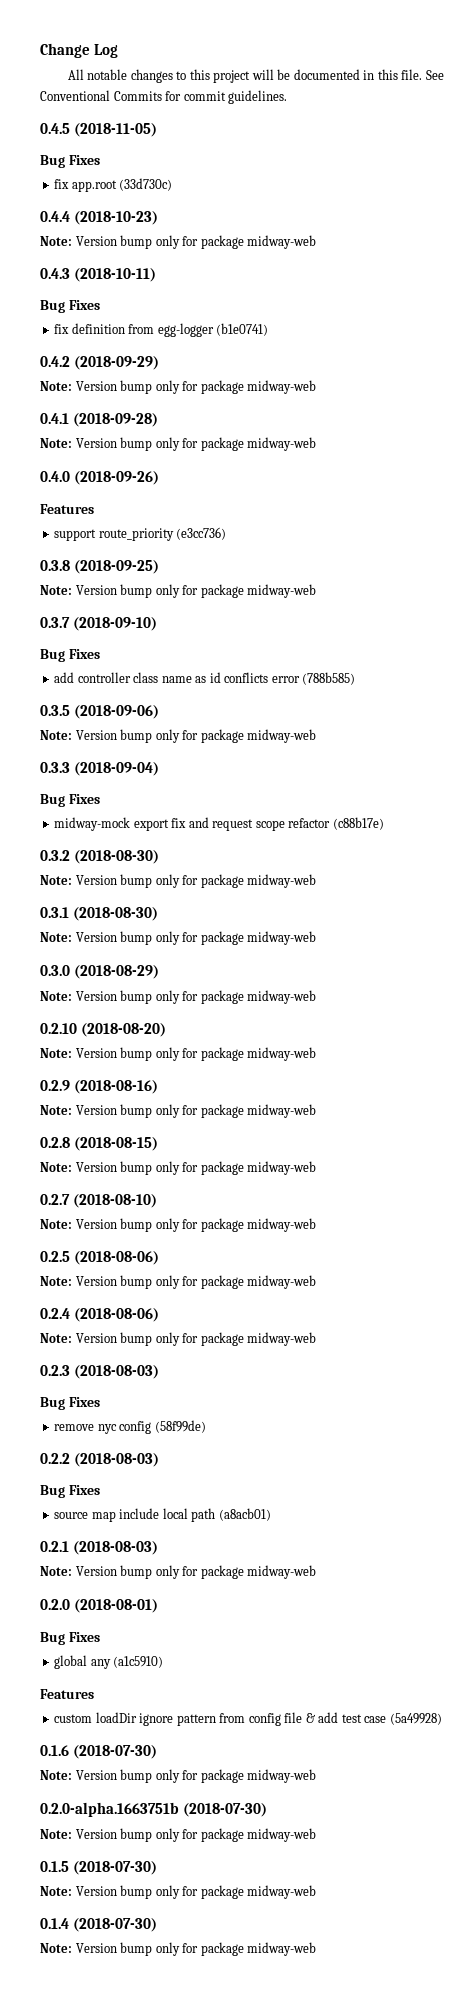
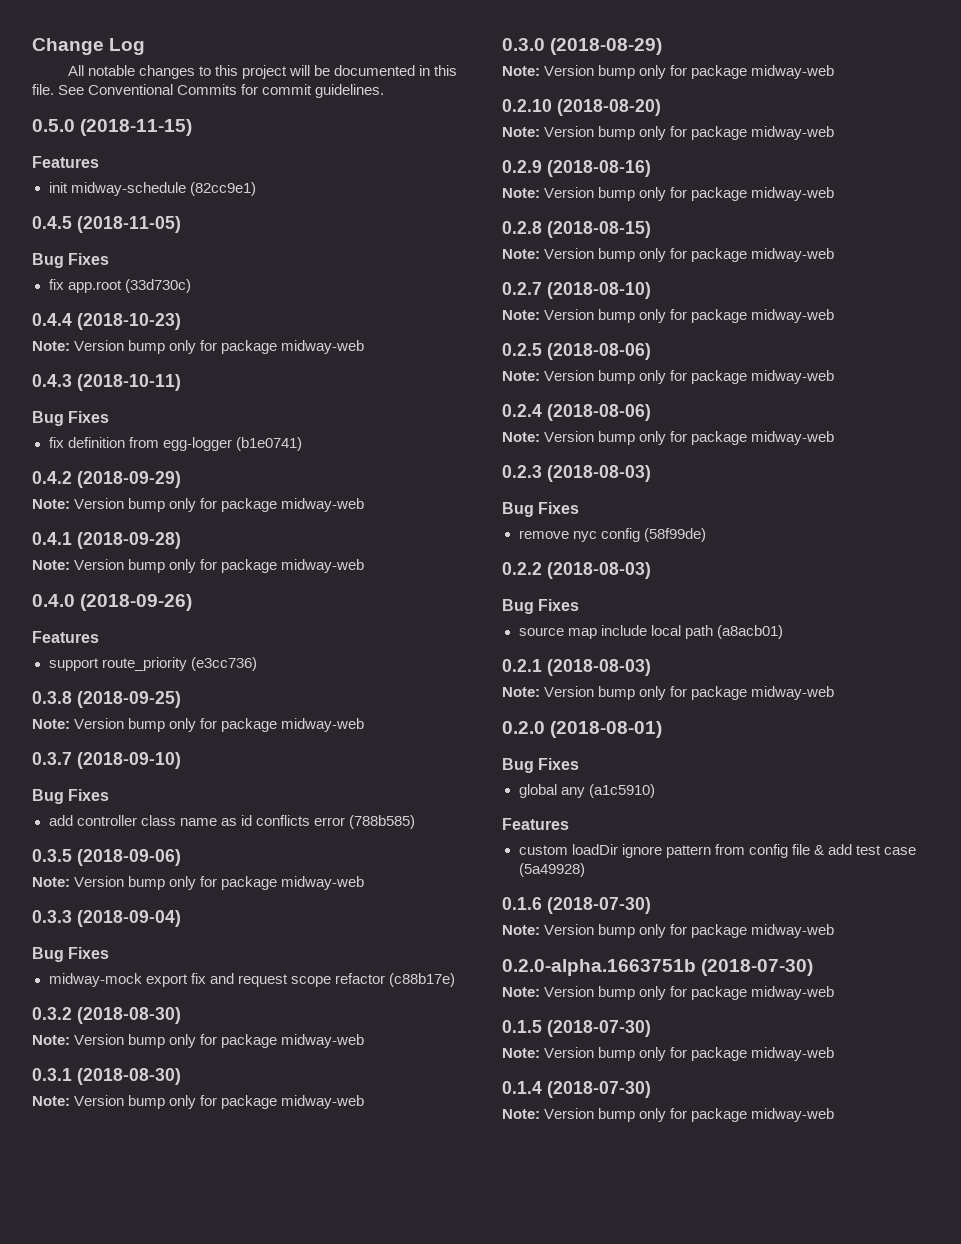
+ 0.5.0 (2018-11-15)
+ Features
+ init midway-schedule (82cc9e1)

